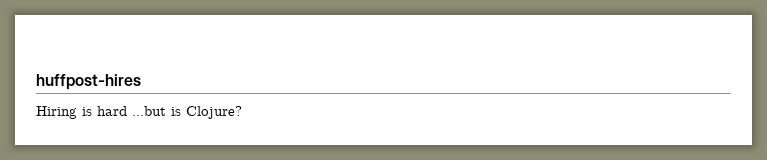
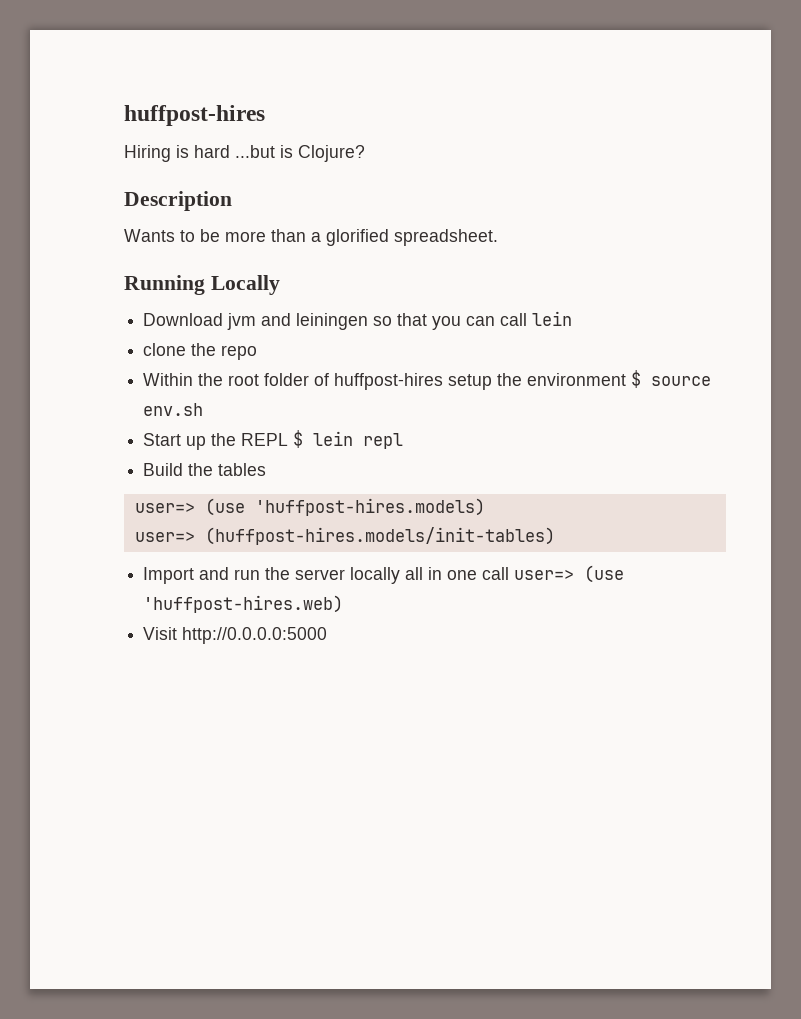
+ Description
+ Wants to be more than a glorified spreadsheet.
+ Running Locally
+ Download jvm and leiningen so that you can call lein
+ clone the repo
+ Within the root folder of huffpost-hires setup the environment $ source env.sh
+ Start up the REPL $ lein repl
+ Build the tables
+ user=> (use 'huffpost-hires.models)
+ user=> (huffpost-hires.models/init-tables)
+ Import and run the server locally all in one call user=> (use 'huffpost-hires.web)
+ Visit http://0.0.0.0:5000

